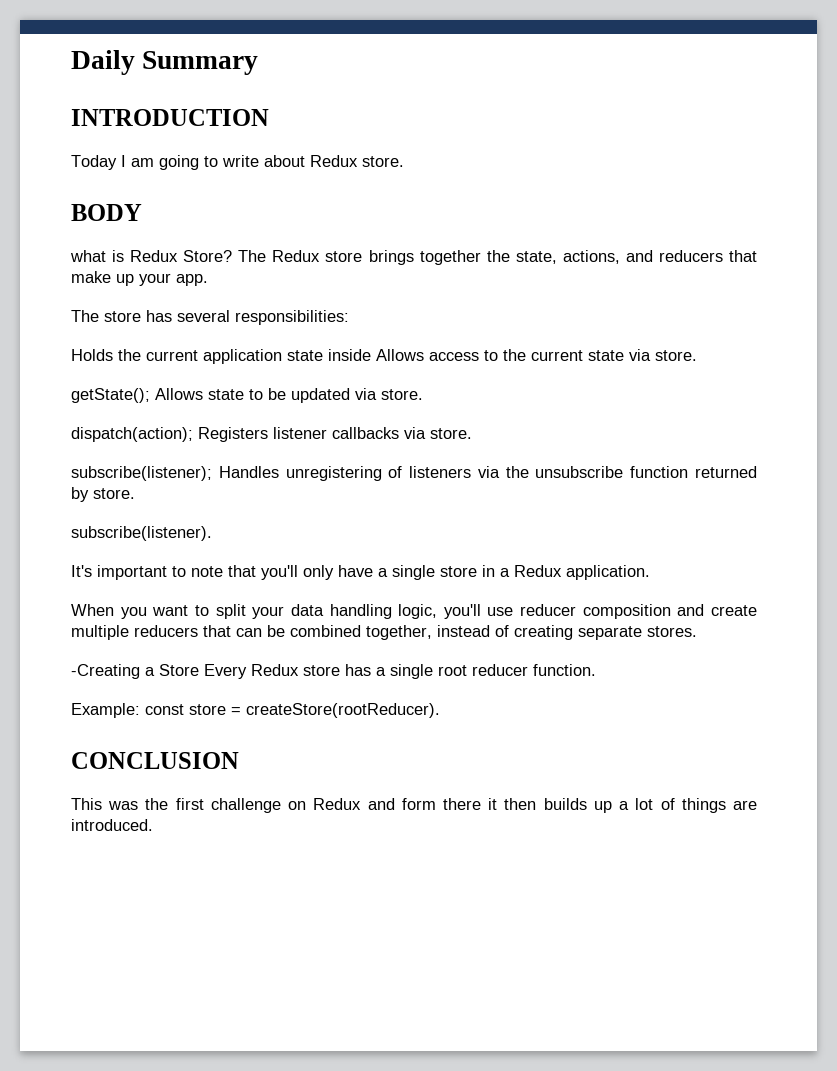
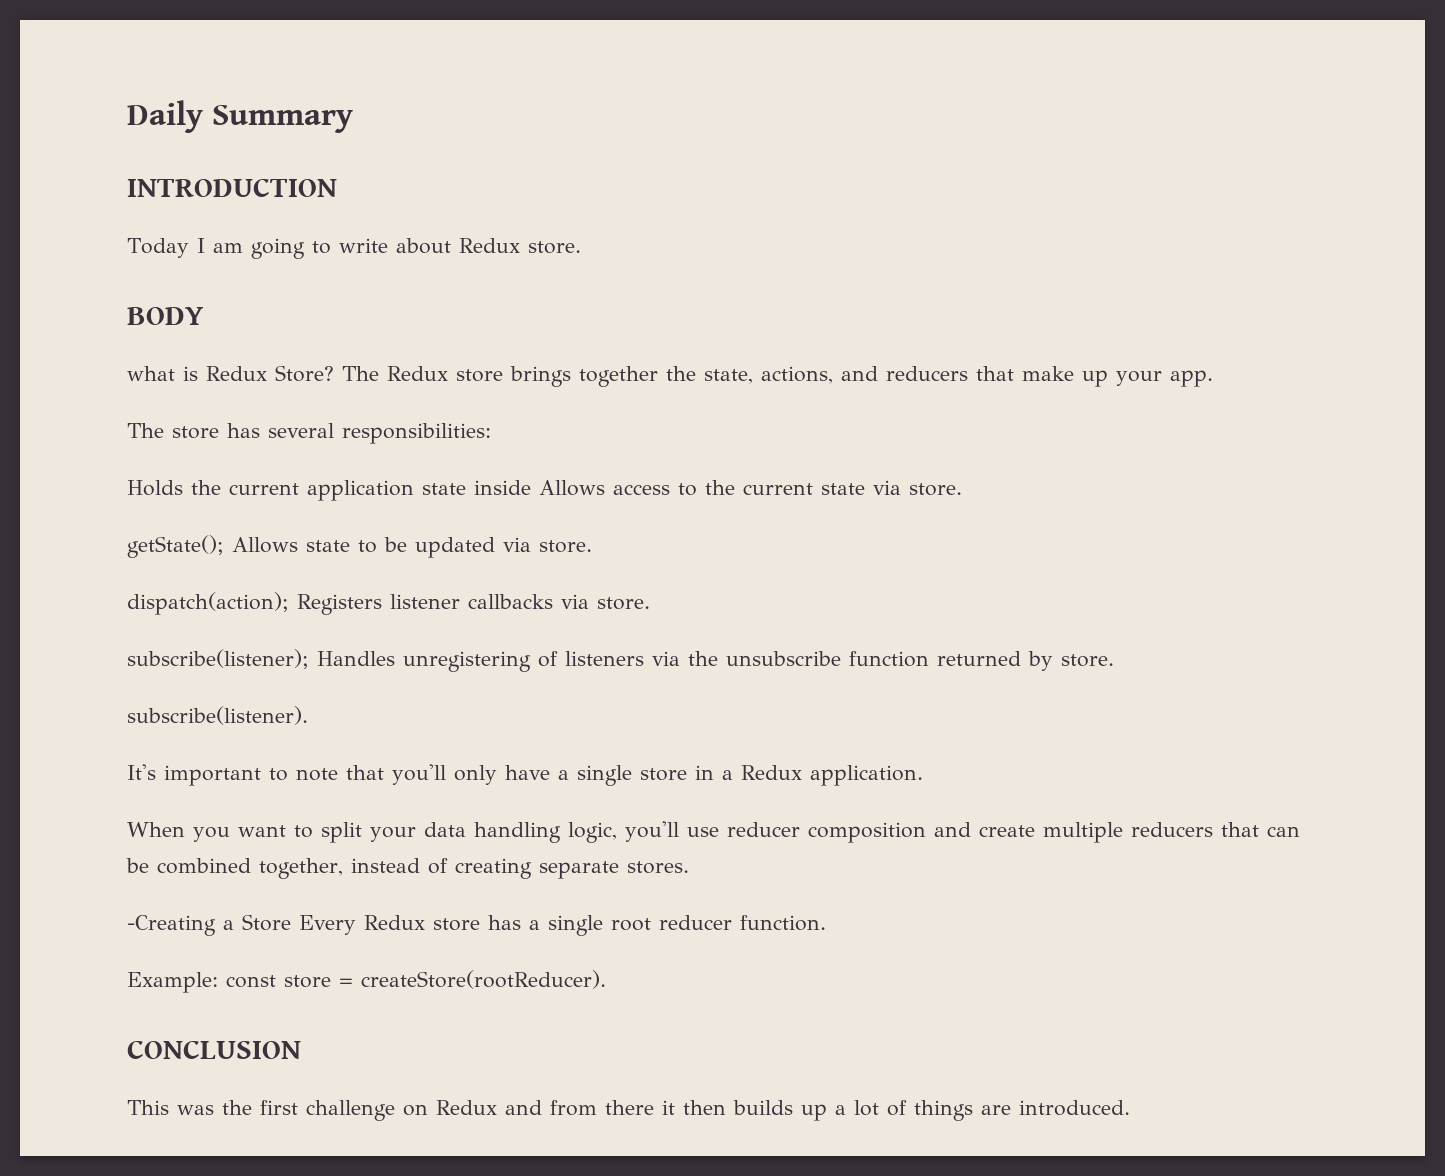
- This was the first challenge on Redux and form there it then builds up a lot of things are introduced.
+ This was the first challenge on Redux and from there it then builds up a lot of things are introduced.

